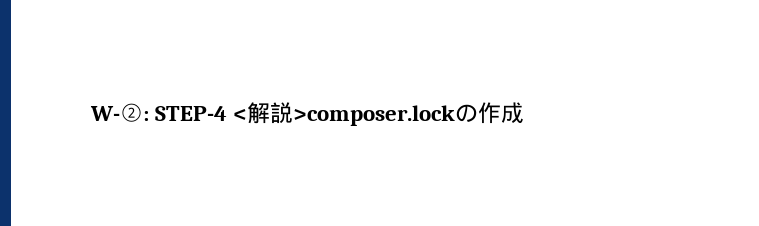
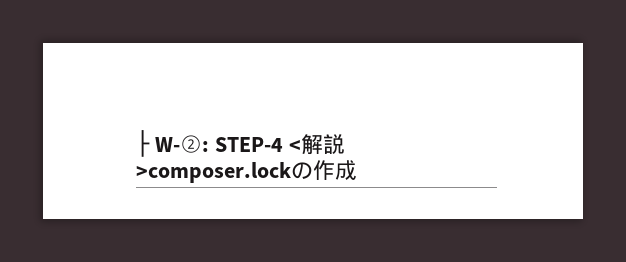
- W-②: STEP-4 <解説>composer.lockの作成
+ ├ W-②: STEP-4 <解説>composer.lockの作成

